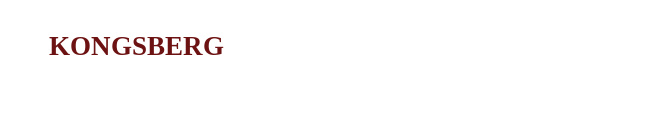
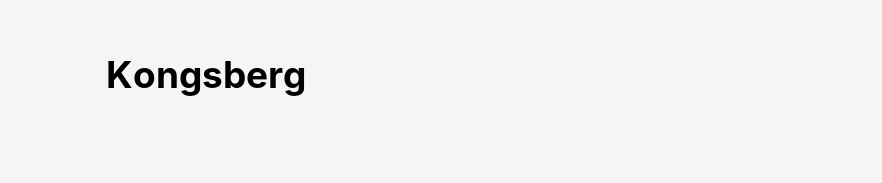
- KONGSBERG
+ Kongsberg

